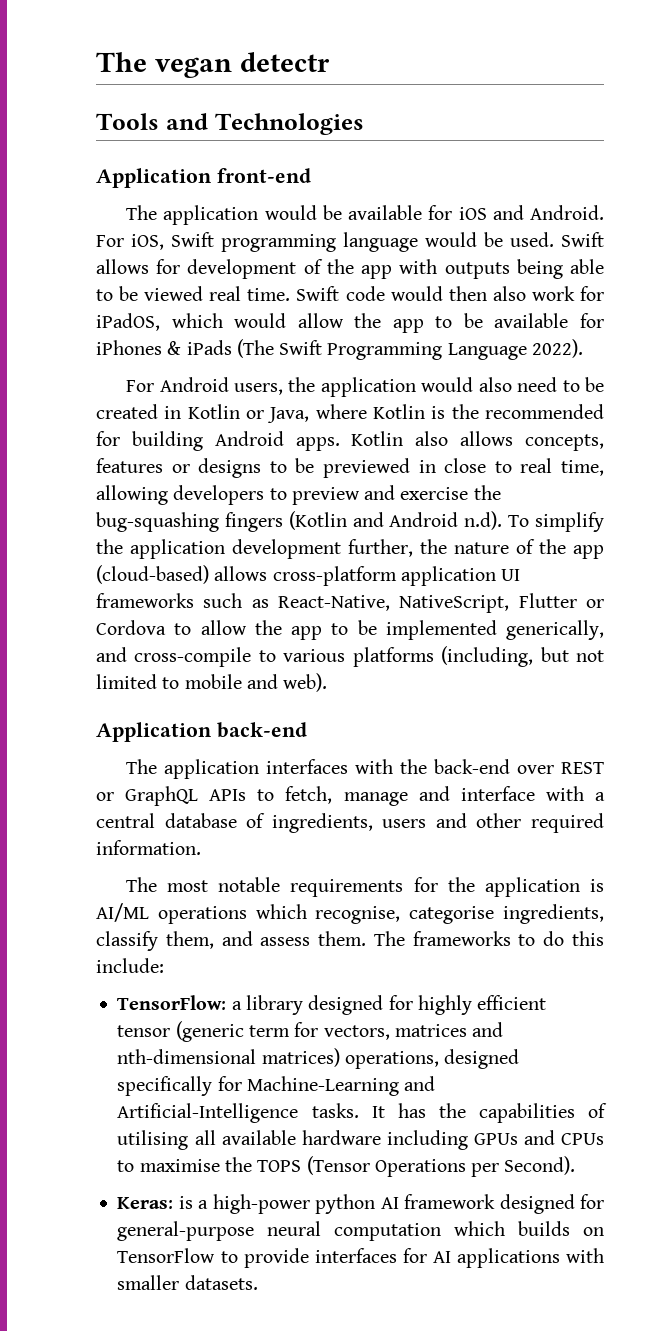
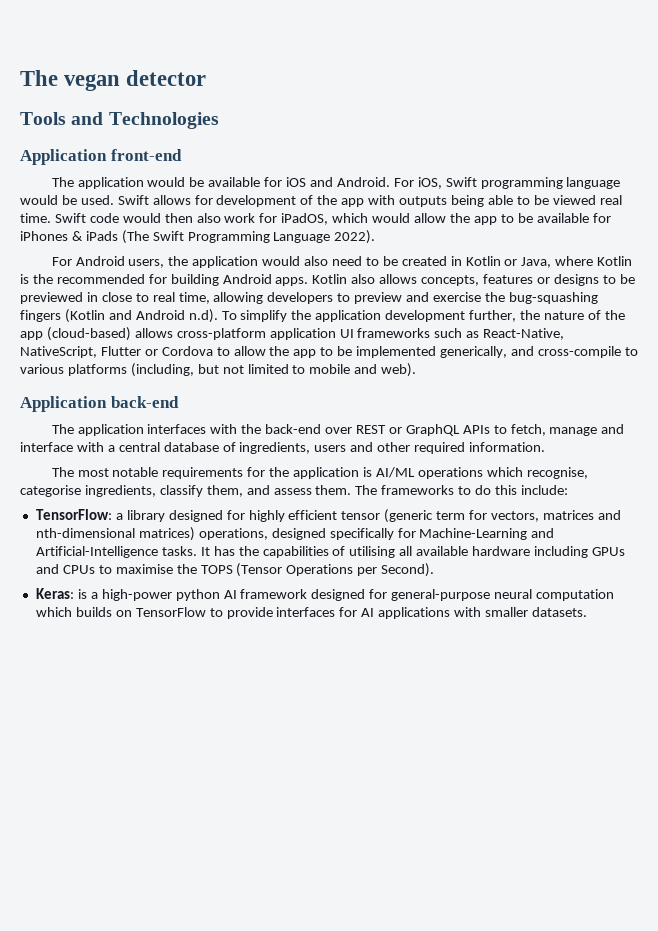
- The vegan detectr
+ The vegan detector

